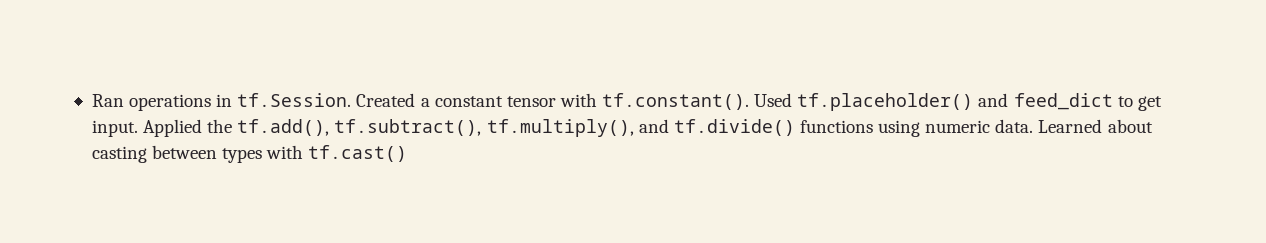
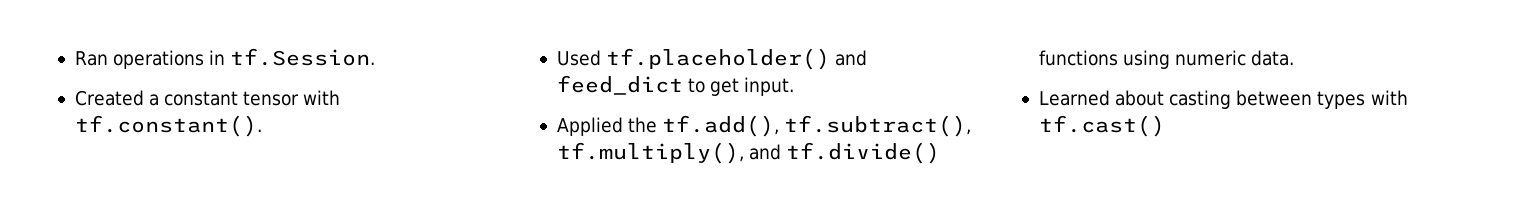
- Ran operations in tf.Session. Created a constant tensor with tf.constant(). Used tf.placeholder() and feed_dict to get input. Applied the tf.add(), tf.subtract(), tf.multiply(), and tf.divide() functions using numeric data. Learned about casting between types with tf.cast()
+ Ran operations in tf.Session.
+ Created a constant tensor with tf.constant().
+ Used tf.placeholder() and feed_dict to get input.
+ Applied the tf.add(), tf.subtract(), tf.multiply(), and tf.divide() functions using numeric data.
+ Learned about casting between types with tf.cast()

